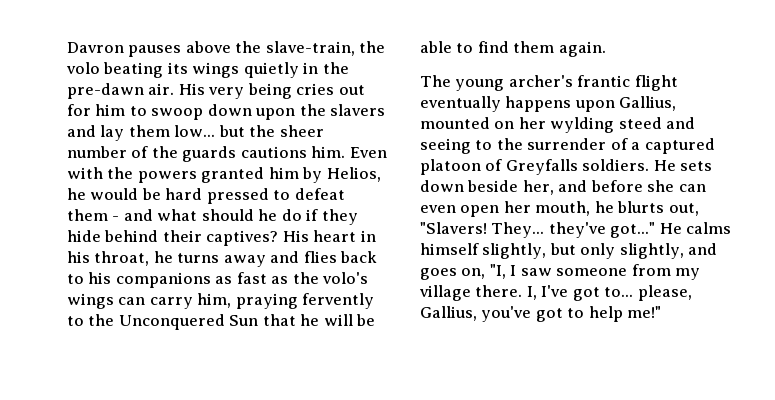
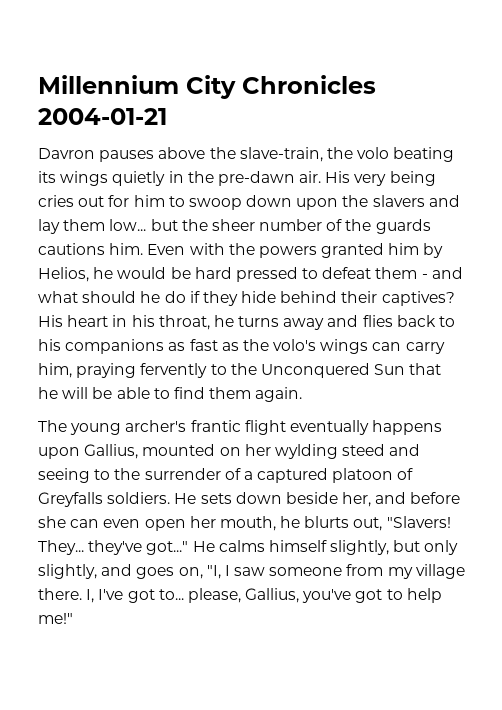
+ Millennium City Chronicles 2004-01-21

